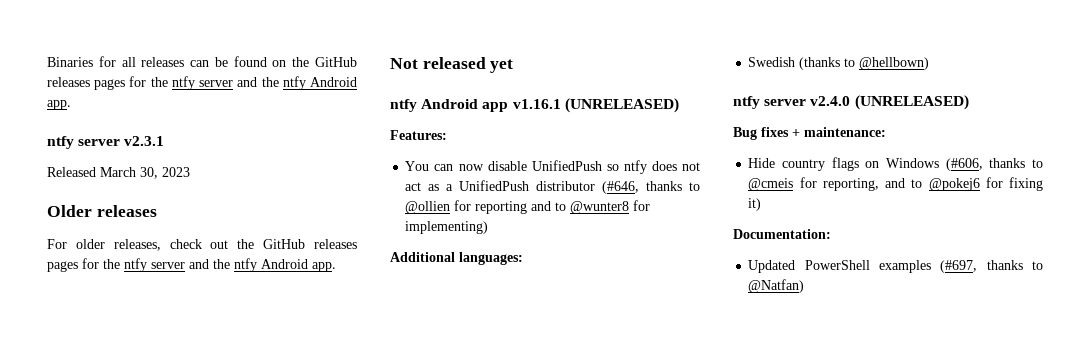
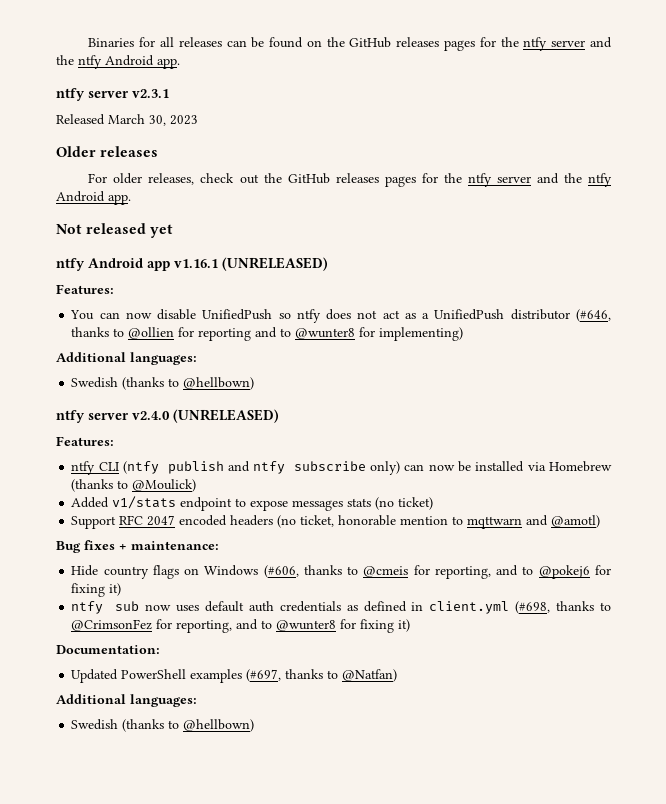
  ntfy server v2.4.0 (UNRELEASED)
+ Features:
+ ntfy CLI (ntfy publish and ntfy subscribe only) can now be installed via Homebrew (thanks to @Moulick)
+ Added v1/stats endpoint to expose messages stats (no ticket)
+ Support RFC 2047 encoded headers (no ticket, honorable mention to mqttwarn and @amotl)
+ ntfy sub now uses default auth credentials as defined in client.yml (#698, thanks to @CrimsonFez for reporting, and to @wunter8 for fixing it)
  Updated PowerShell examples (#697, thanks to @Natfan)
+ Additional languages:
+ Swedish (thanks to @hellbown)

